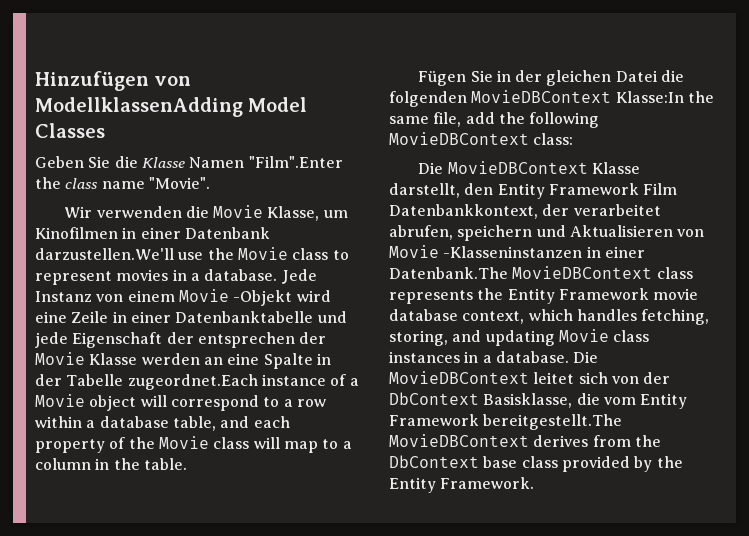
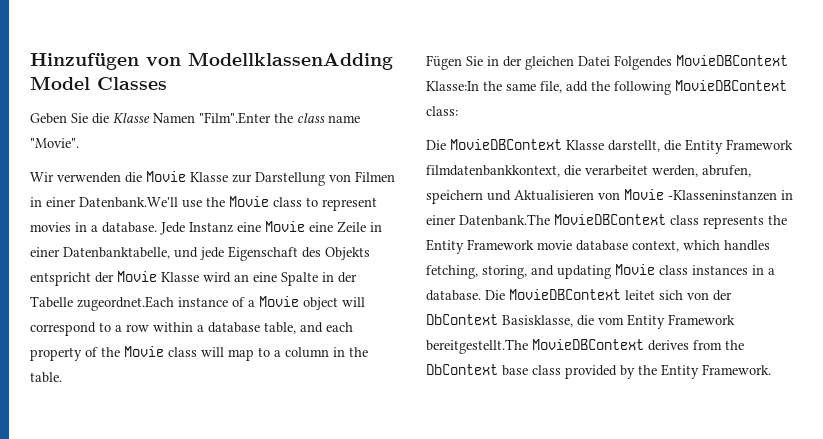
- Wir verwenden die Movie Klasse, um Kinofilmen in einer Datenbank darzustellen.We'll use the Movie class to represent movies in a database.
+ Wir verwenden die Movie Klasse zur Darstellung von Filmen in einer Datenbank.We'll use the Movie class to represent movies in a database.
- Jede Instanz von einem Movie -Objekt wird eine Zeile in einer Datenbanktabelle und jede Eigenschaft der entsprechen der Movie Klasse werden an eine Spalte in der Tabelle zugeordnet.Each instance of a Movie object will correspond to a row within a database table, and each property of the Movie class will map to a column in the table.
+ Jede Instanz eine Movie eine Zeile in einer Datenbanktabelle, und jede Eigenschaft des Objekts entspricht der Movie Klasse wird an eine Spalte in der Tabelle zugeordnet.Each instance of a Movie object will correspond to a row within a database table, and each property of the Movie class will map to a column in the table.
- Fügen Sie in der gleichen Datei die folgenden MovieDBContext Klasse:In the same file, add the following MovieDBContext class:
+ Fügen Sie in der gleichen Datei Folgendes MovieDBContext Klasse:In the same file, add the following MovieDBContext class:
- Die MovieDBContext Klasse darstellt, den Entity Framework Film Datenbankkontext, der verarbeitet abrufen, speichern und Aktualisieren von Movie -Klasseninstanzen in einer Datenbank.The MovieDBContext class represents the Entity Framework movie database context, which handles fetching, storing, and updating Movie class instances in a database.
+ Die MovieDBContext Klasse darstellt, die Entity Framework filmdatenbankkontext, die verarbeitet werden, abrufen, speichern und Aktualisieren von Movie -Klasseninstanzen in einer Datenbank.The MovieDBContext class represents the Entity Framework movie database context, which handles fetching, storing, and updating Movie class instances in a database.

